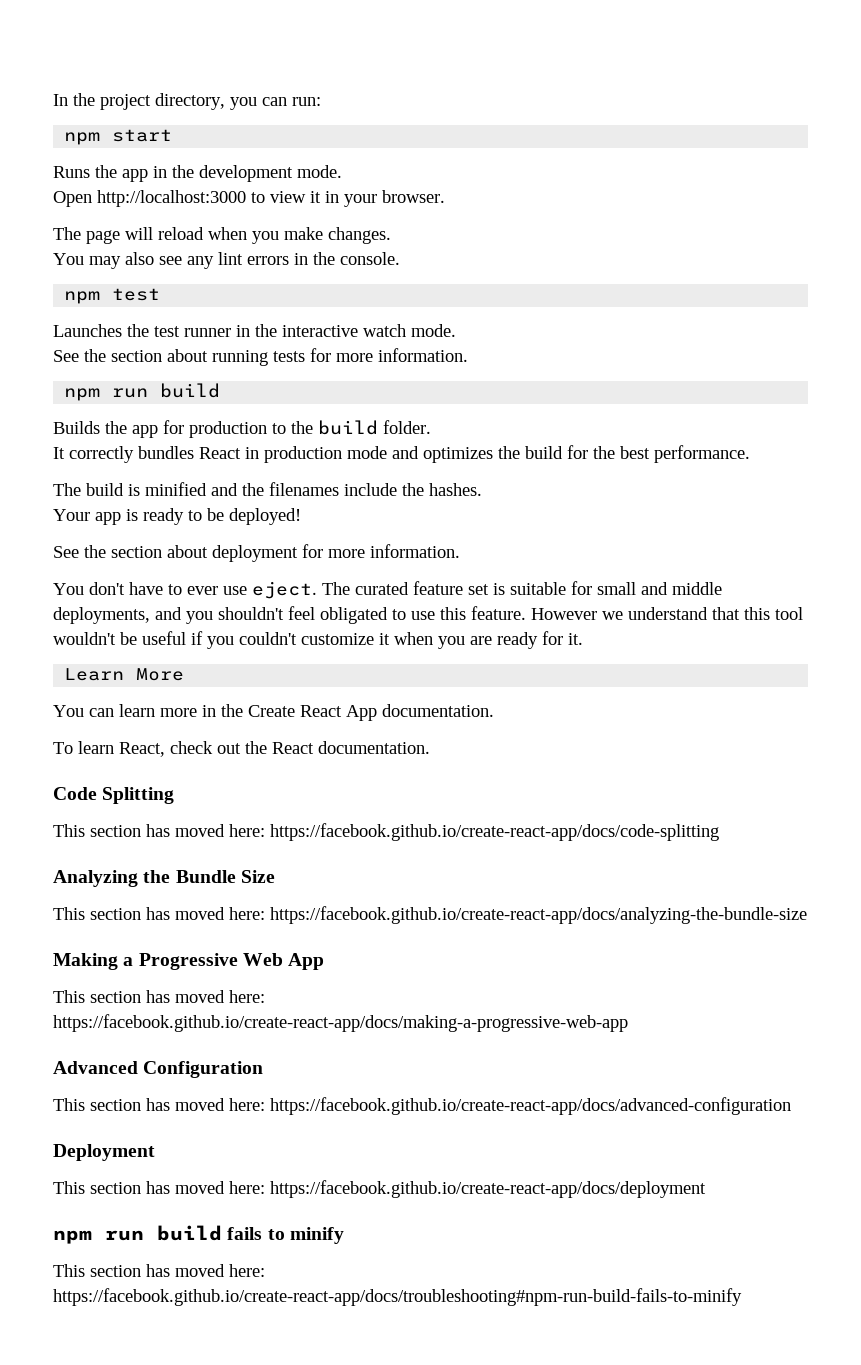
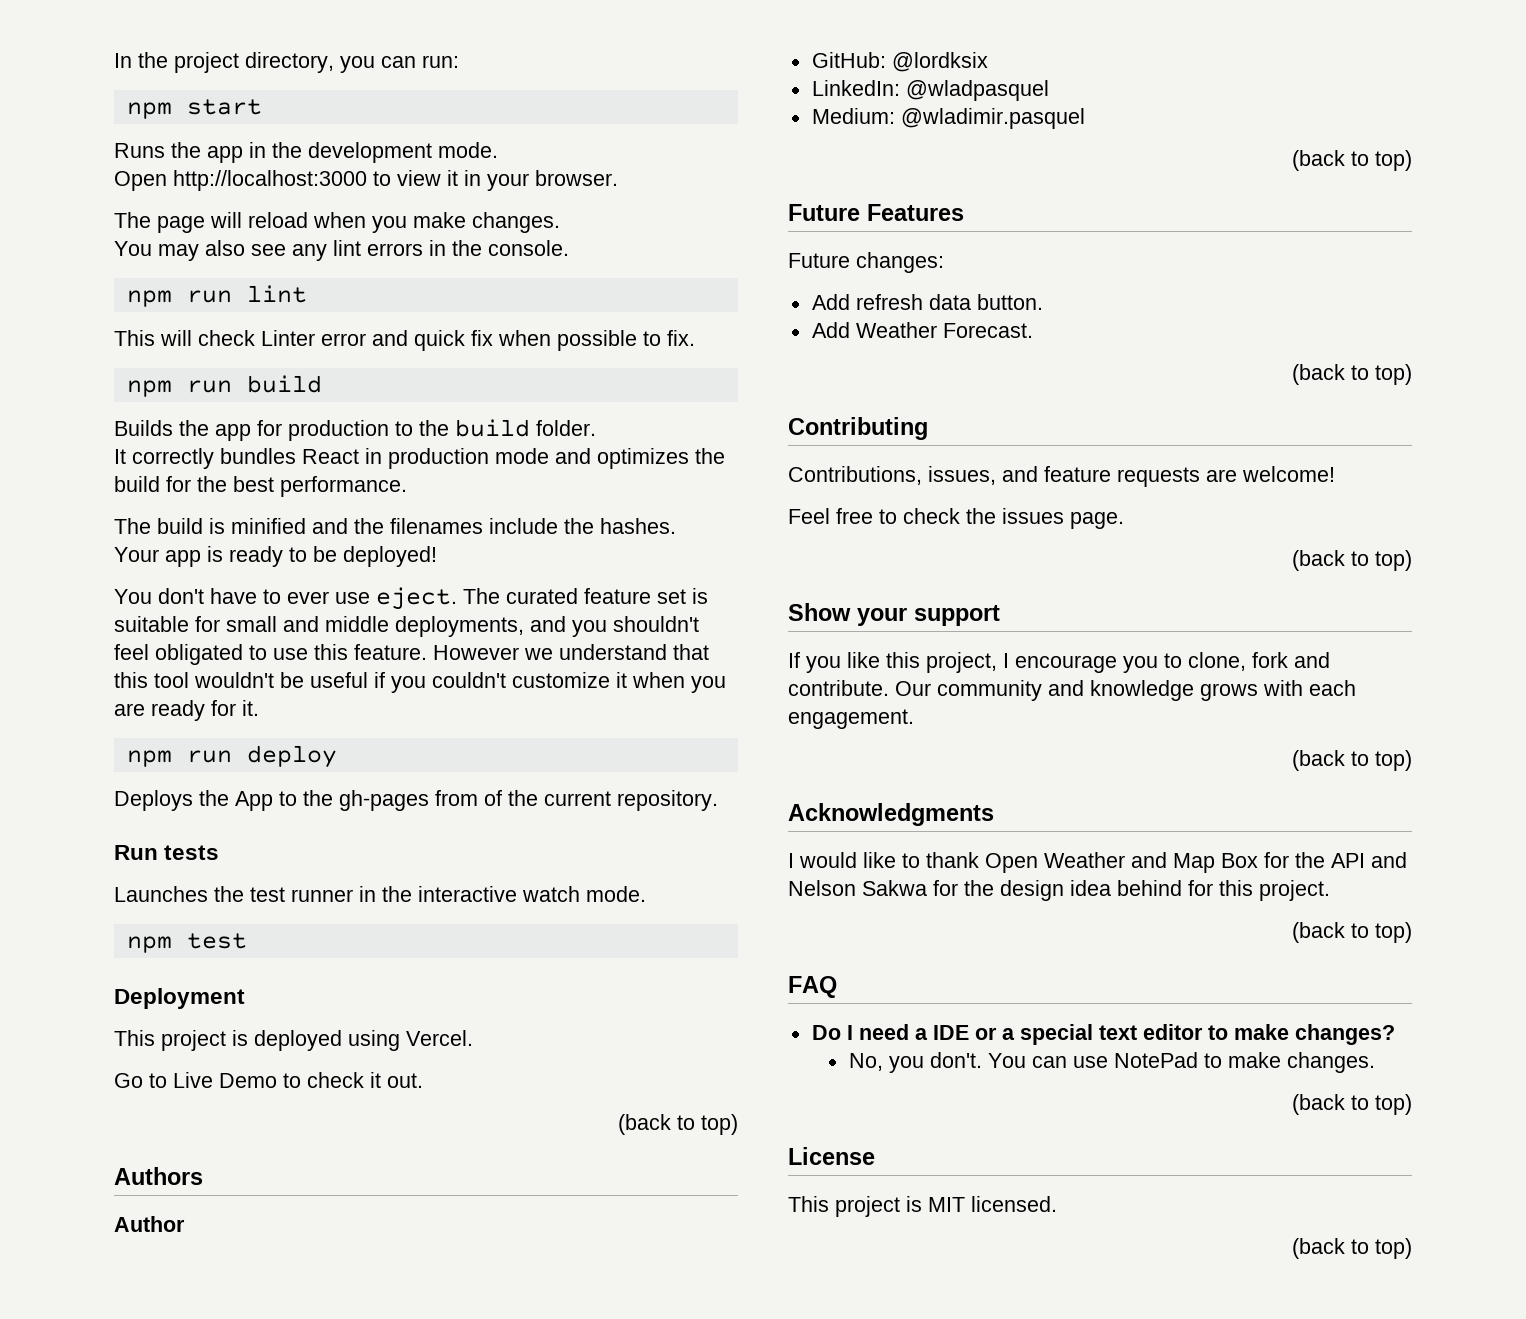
- npm test
- Launches the test runner in the interactive watch mode.
- See the section about running tests for more information.
+ npm run lint
+ This will check Linter error and quick fix when possible to fix.
- See the section about deployment for more information.
- Learn More
- You can learn more in the Create React App documentation.
- To learn React, check out the React documentation.
- Code Splitting
- This section has moved here: https://facebook.github.io/create-react-app/docs/code-splitting
- Analyzing the Bundle Size
- This section has moved here: https://facebook.github.io/create-react-app/docs/analyzing-the-bundle-size
- Making a Progressive Web App
- This section has moved here: https://facebook.github.io/create-react-app/docs/making-a-progressive-web-app
- Advanced Configuration
- This section has moved here: https://facebook.github.io/create-react-app/docs/advanced-configuration
+ npm run deploy
+ Deploys the App to the gh-pages from of the current repository.
+ Run tests
+ Launches the test runner in the interactive watch mode.
+ npm test
  Deployment
- This section has moved here: https://facebook.github.io/create-react-app/docs/deployment
- npm run build fails to minify
- This section has moved here: https://facebook.github.io/create-react-app/docs/troubleshooting#npm-run-build-fails-to-minify
+ This project is deployed using Vercel.
+ Go to Live Demo to check it out.
+ (back to top)
+ Authors
+ Author
+ GitHub: @lordksix
+ LinkedIn: @wladpasquel
+ Medium: @wladimir.pasquel
+ (back to top)
+ Future Features
+ Future changes:
+ Add refresh data button.
+ Add Weather Forecast.
+ (back to top)
+ Contributing
+ Contributions, issues, and feature requests are welcome!
+ Feel free to check the issues page.
+ (back to top)
+ Show your support
+ If you like this project, I encourage you to clone, fork and contribute. Our community and knowledge grows with each engagement.
+ (back to top)
+ Acknowledgments
+ I would like to thank Open Weather and Map Box for the API and Nelson Sakwa for the design idea behind for this project.
+ (back to top)
+ FAQ
+ Do I need a IDE or a special text editor to make changes?
+ No, you don't. You can use NotePad to make changes.
+ (back to top)
+ License
+ This project is MIT licensed.
+ (back to top)

